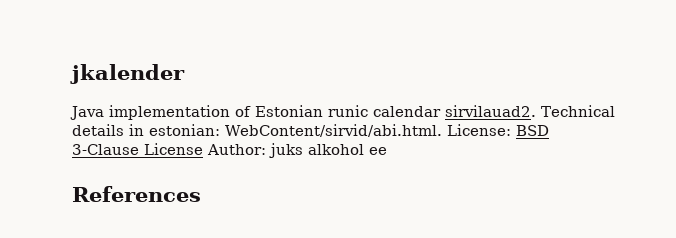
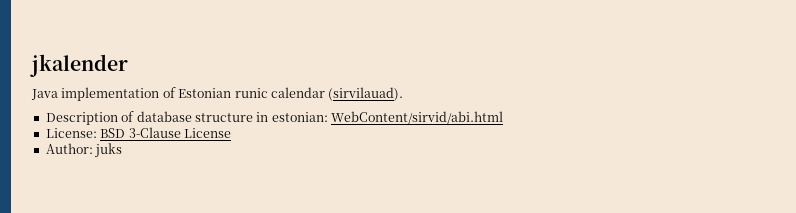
- Java implementation of Estonian runic calendar sirvilauad2. Technical details in estonian: WebContent/sirvid/abi.html. License: BSD 3-Clause License Author: juks alkohol ee
- References
+ Java implementation of Estonian runic calendar (sirvilauad).
+ Description of database structure in estonian: WebContent/sirvid/abi.html
+ License: BSD 3-Clause License
+ Author: juks

